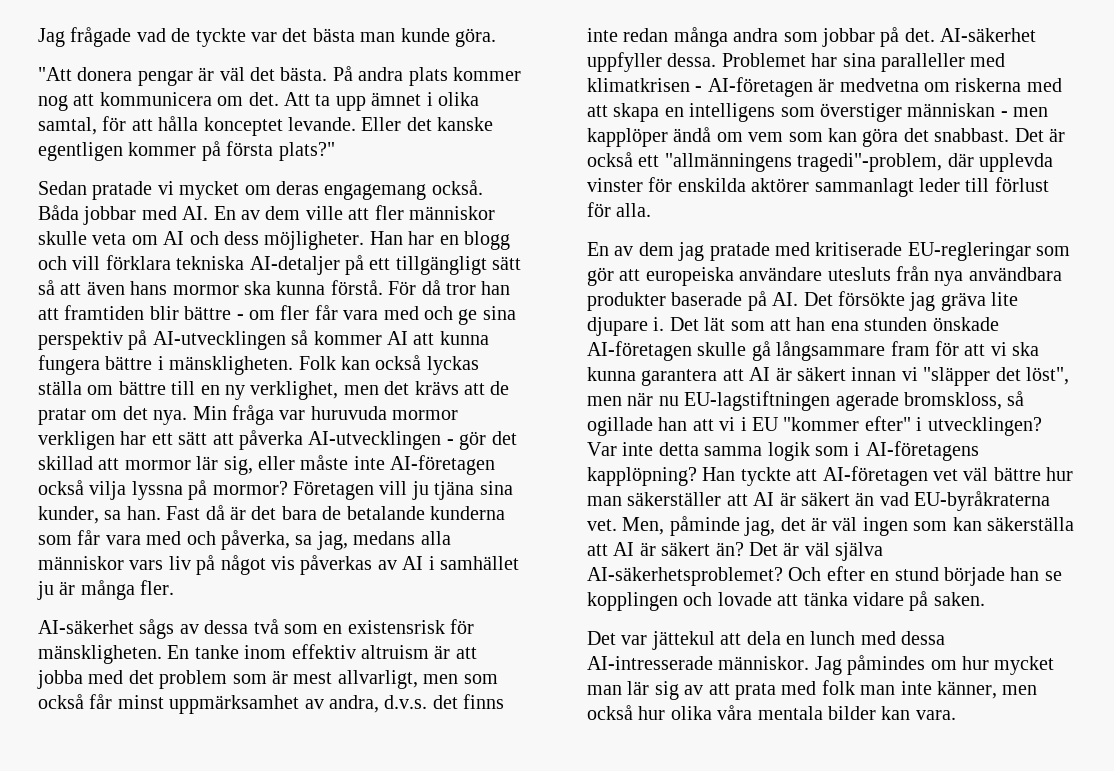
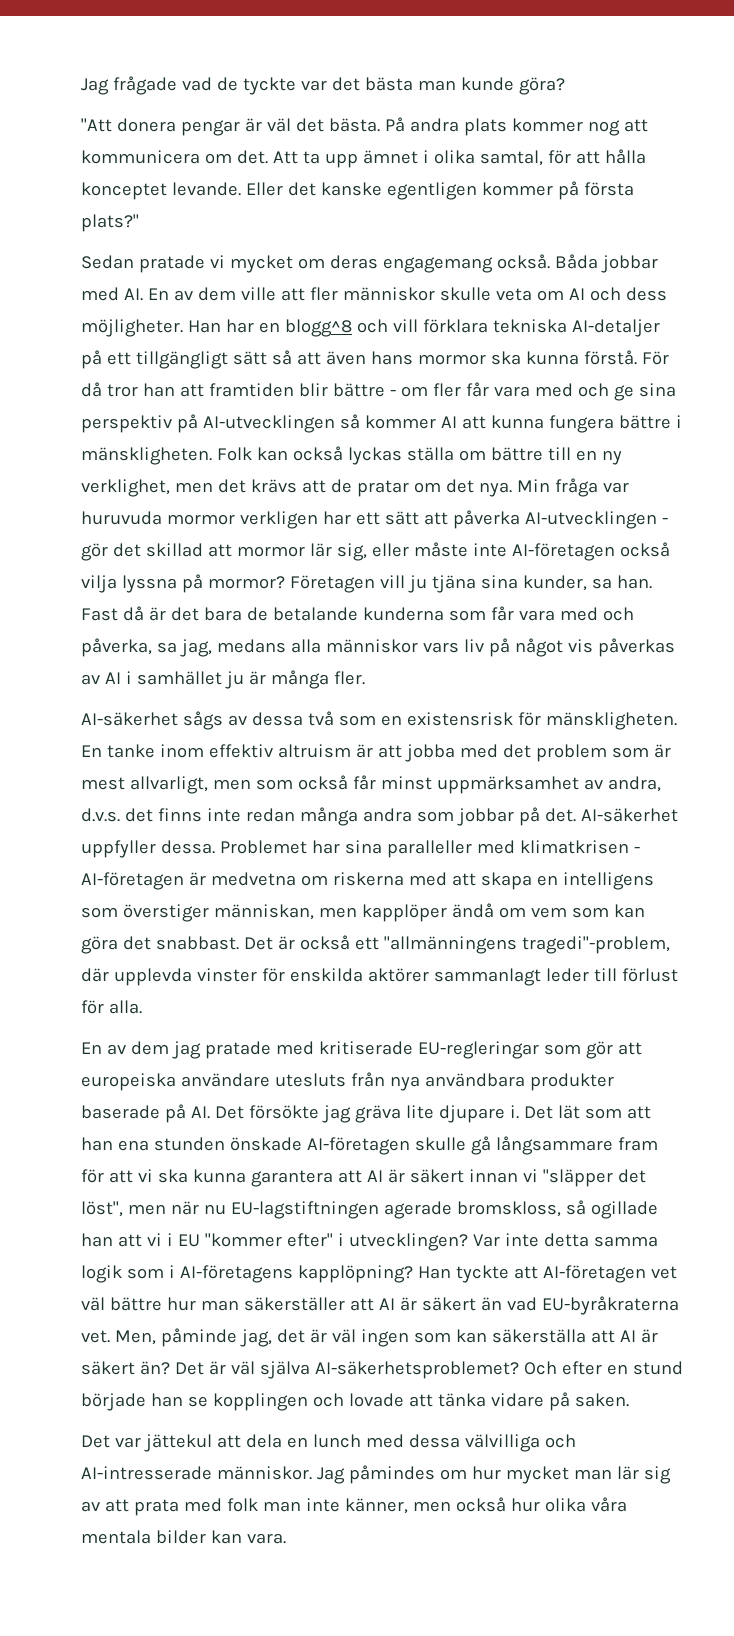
- Jag frågade vad de tyckte var det bästa man kunde göra.
+ Jag frågade vad de tyckte var det bästa man kunde göra?
- Han har en blogg och vill förklara tekniska AI-detaljer på ett tillgängligt sätt så att även hans mormor ska kunna förstå.
+ Han har en blogg^8 och vill förklara tekniska AI-detaljer på ett tillgängligt sätt så att även hans mormor ska kunna förstå.
- Problemet har sina paralleller med klimatkrisen - AI-företagen är medvetna om riskerna med att skapa en intelligens som överstiger människan - men kapplöper ändå om vem som kan göra det snabbast.
+ Problemet har sina paralleller med klimatkrisen - AI-företagen är medvetna om riskerna med att skapa en intelligens som överstiger människan, men kapplöper ändå om vem som kan göra det snabbast.
- Det var jättekul att dela en lunch med dessa AI-intresserade människor.
+ Det var jättekul att dela en lunch med dessa välvilliga och AI-intresserade människor.

